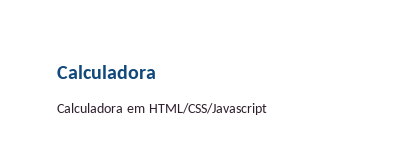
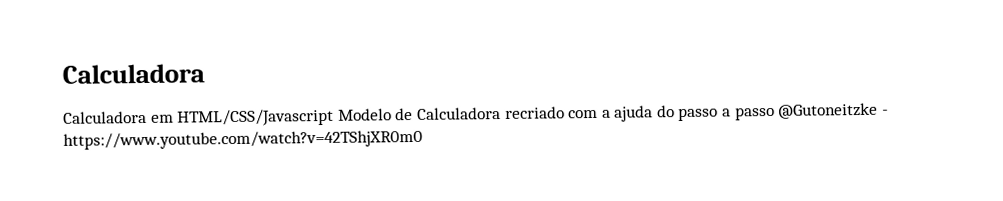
- Calculadora em HTML/CSS/Javascript
+ Calculadora em HTML/CSS/Javascript Modelo de Calculadora recriado com a ajuda do passo a passo @Gutoneitzke - https://www.youtube.com/watch?v=42TShjXR0m0

